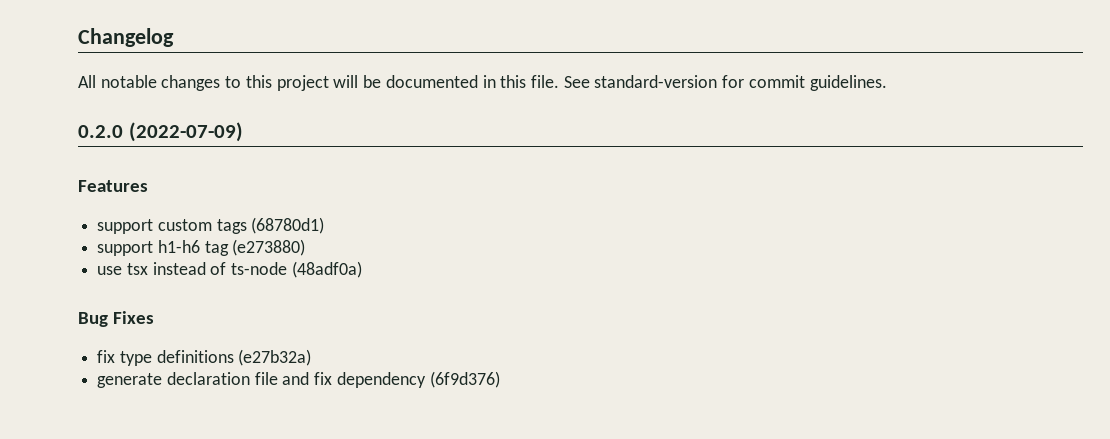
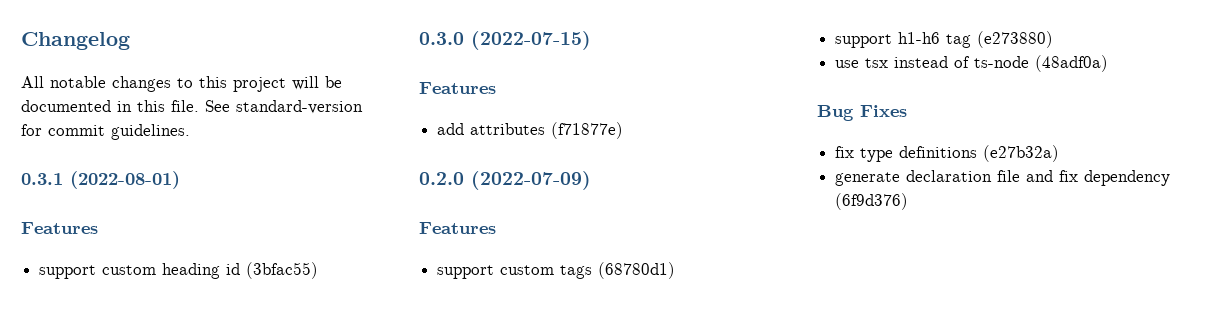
+ 0.3.1 (2022-08-01)
+ Features
+ support custom heading id (3bfac55)
+ 0.3.0 (2022-07-15)
+ Features
+ add attributes (f71877e)

